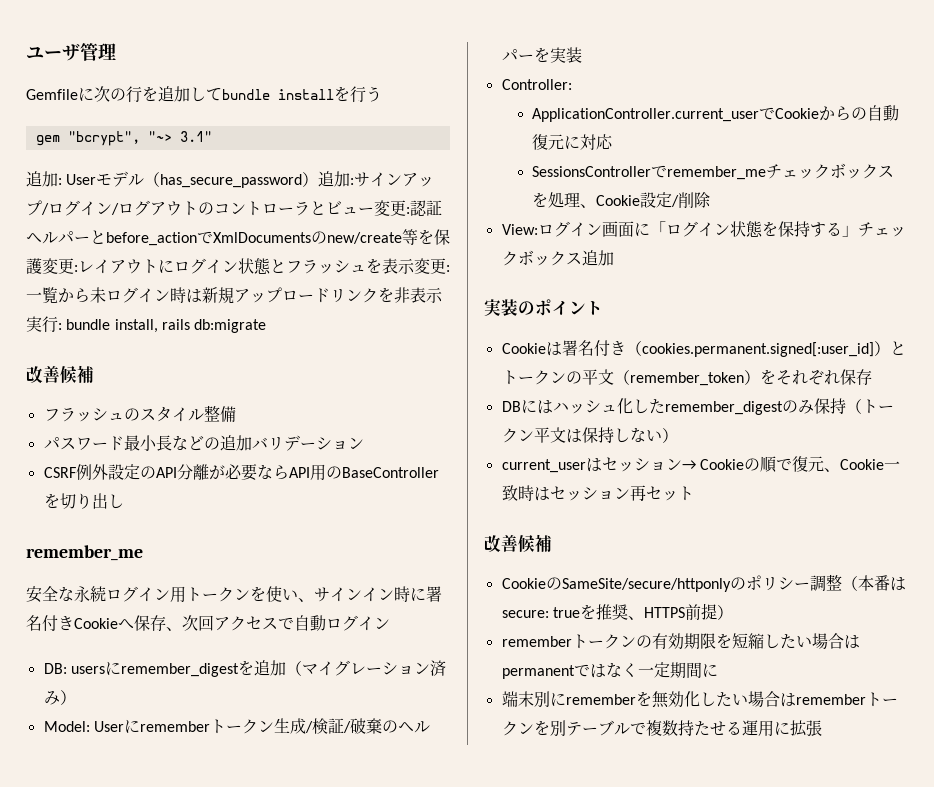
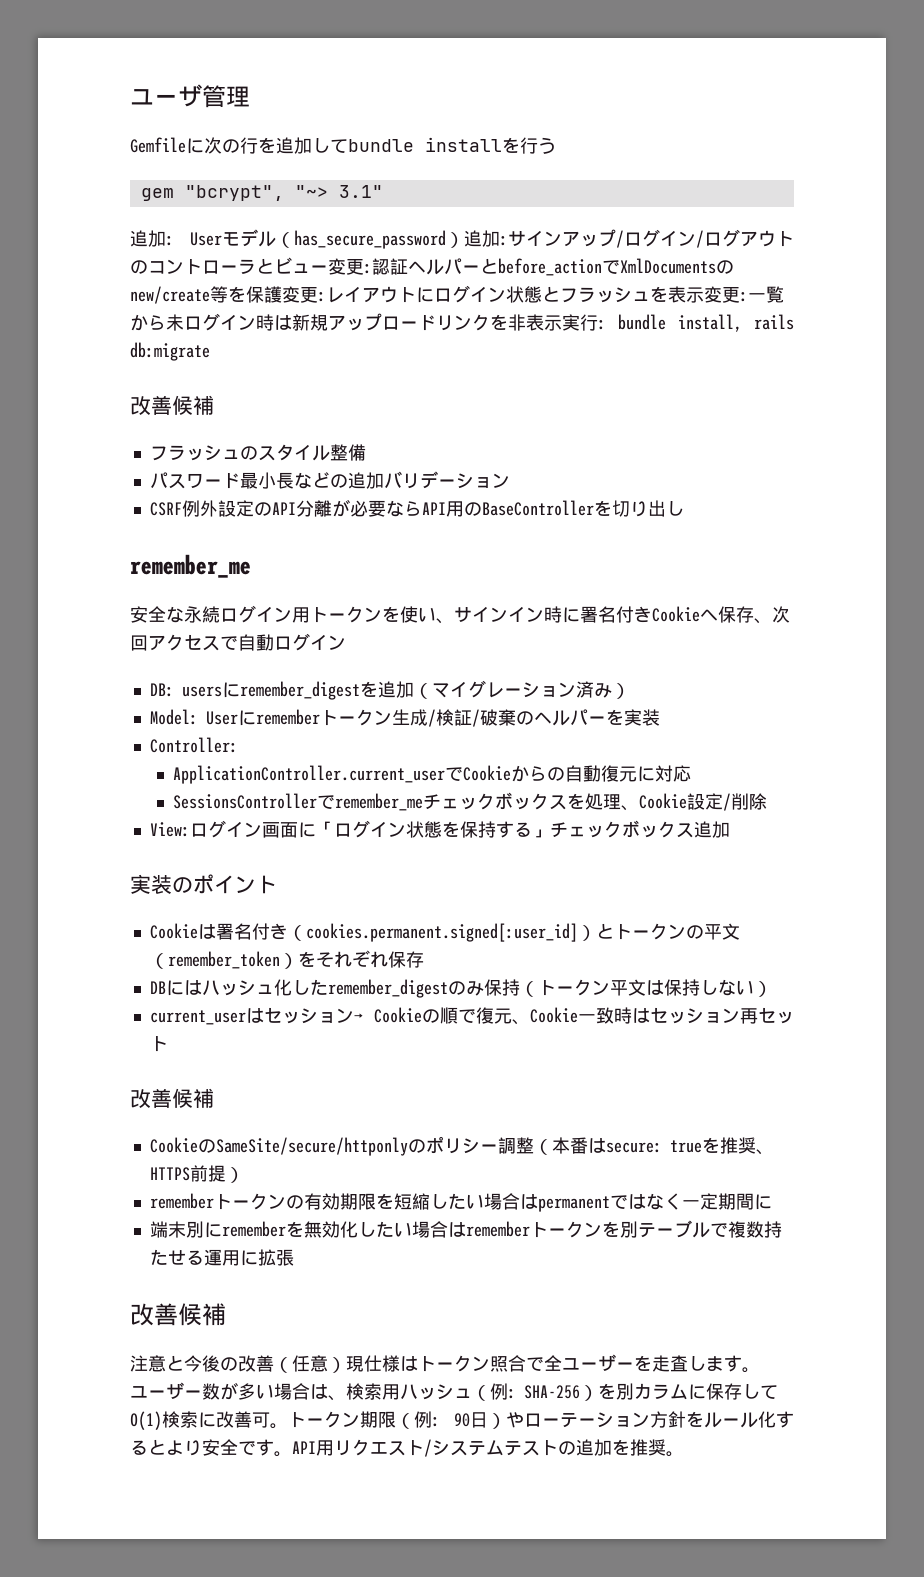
  端末別にrememberを無効化したい場合はrememberトークンを別テーブルで複数持たせる運用に拡張
+ 改善候補
+ 注意と今後の改善（任意）現仕様はトークン照合で全ユーザーを走査します。ユーザー数が多い場合は、検索用ハッシュ（例: SHA-256）を別カラムに保存してO(1)検索に改善可。トークン期限（例: 90日）やローテーション方針をルール化するとより安全です。API用リクエスト/システムテストの追加を推奨。

